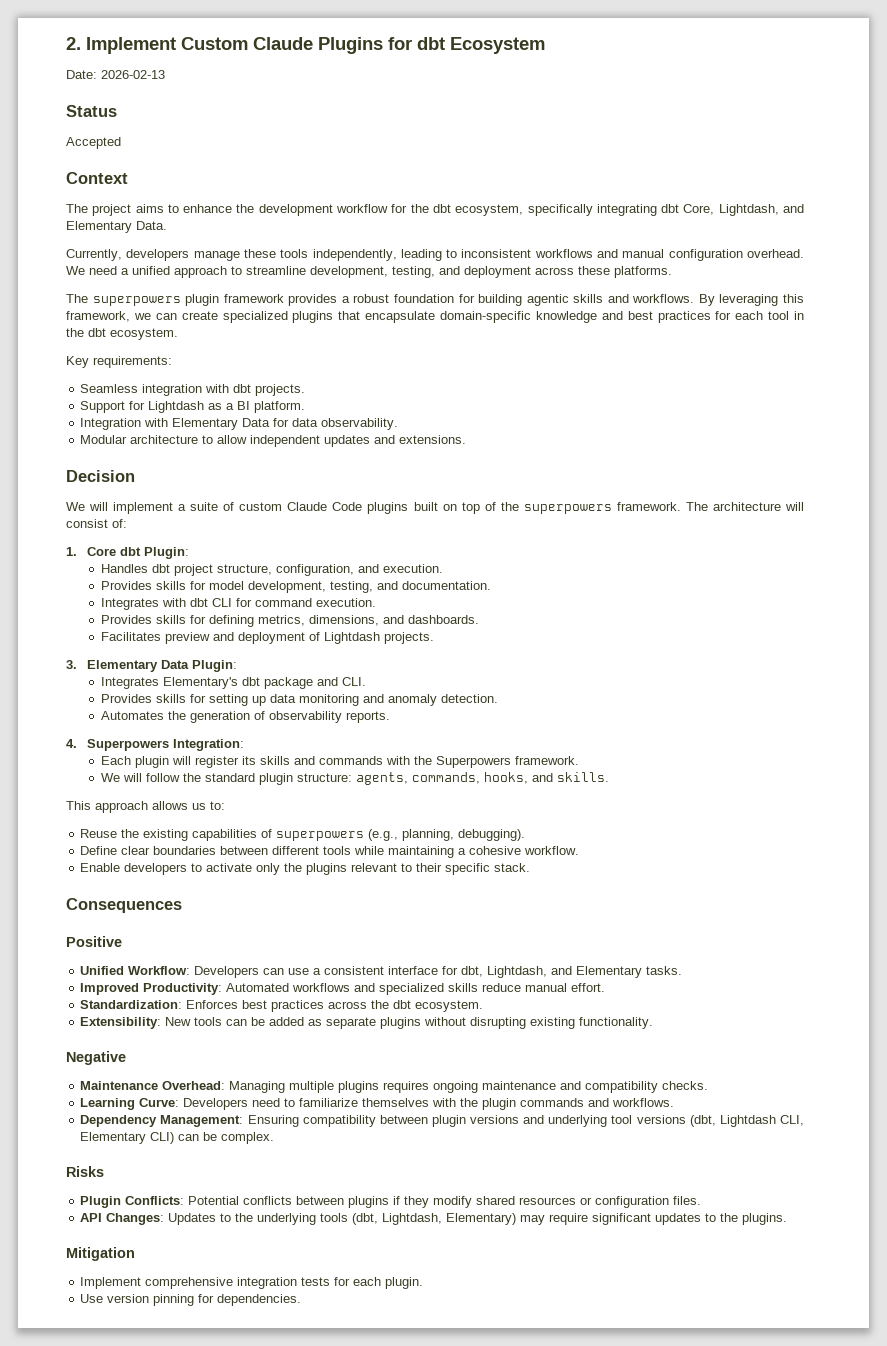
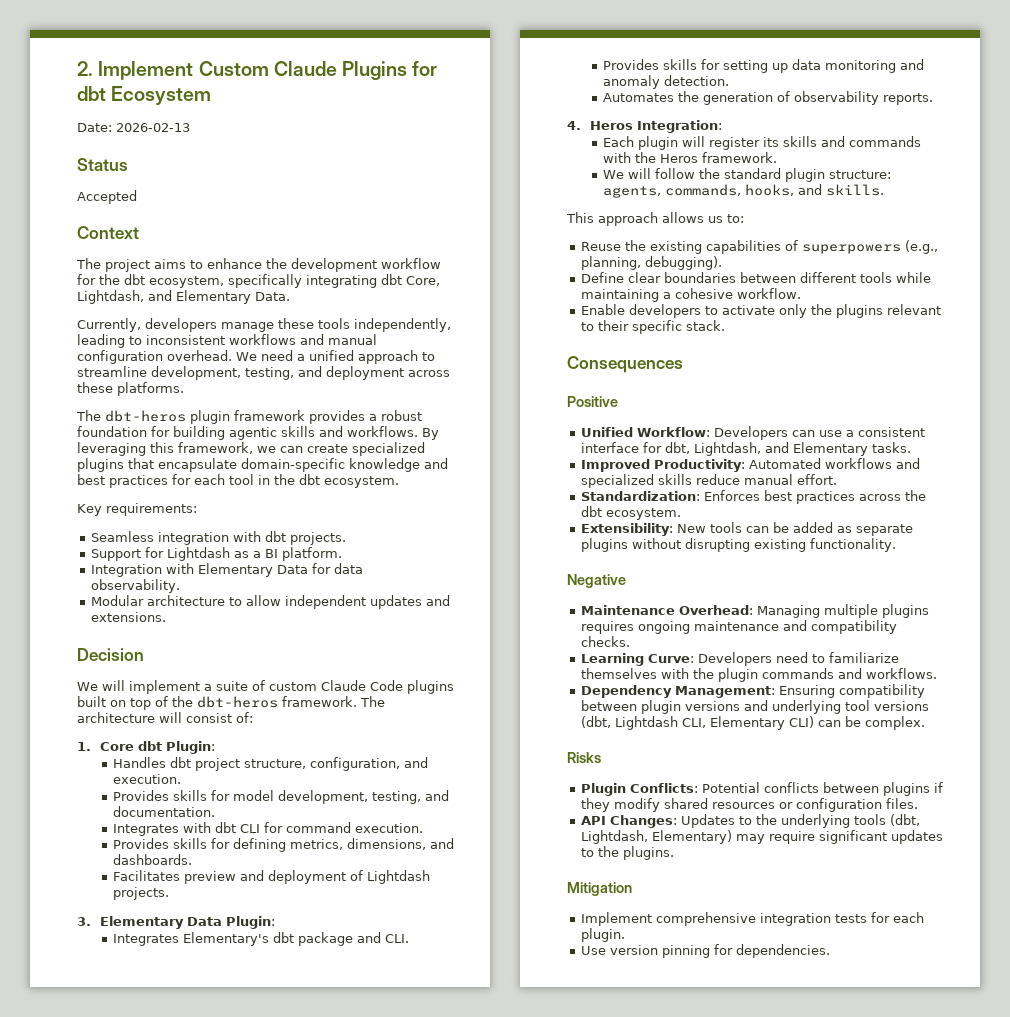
- The superpowers plugin framework provides a robust foundation for building agentic skills and workflows.
+ The dbt-heros plugin framework provides a robust foundation for building agentic skills and workflows.
- We will implement a suite of custom Claude Code plugins built on top of the superpowers framework.
+ We will implement a suite of custom Claude Code plugins built on top of the dbt-heros framework.
- 4. Superpowers Integration:
+ 4. Heros Integration:
- Each plugin will register its skills and commands with the Superpowers framework.
+ Each plugin will register its skills and commands with the Heros framework.

